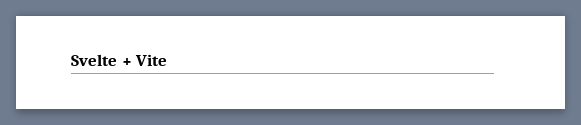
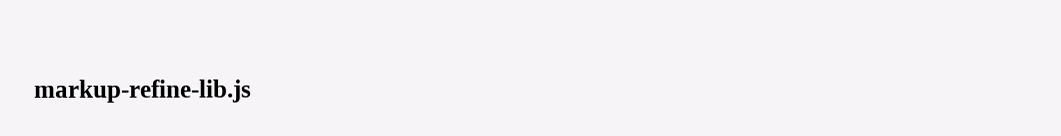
- Svelte + Vite
+ markup-refine-lib.js

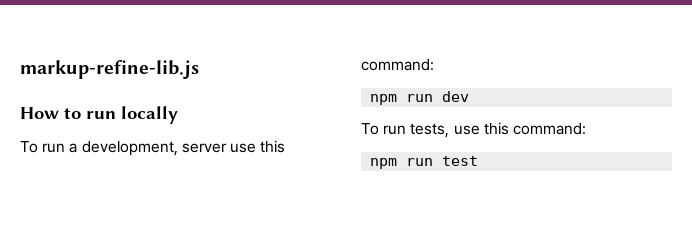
+ How to run locally
+ To run a development, server use this command:
+ npm run dev
+ To run tests, use this command:
+ npm run test

